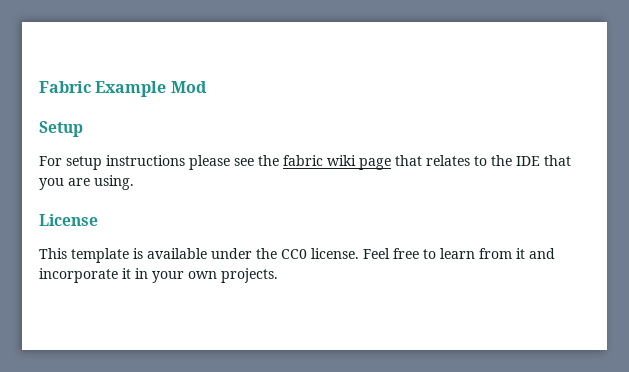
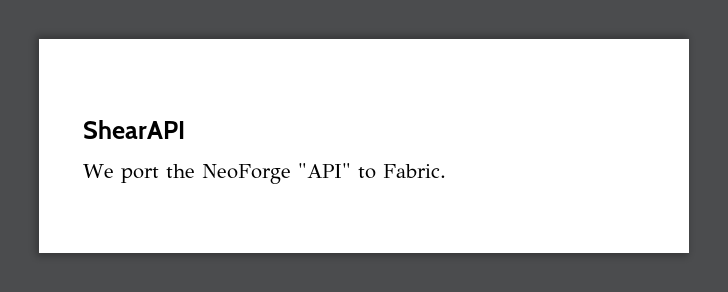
- Fabric Example Mod
- Setup
- For setup instructions please see the fabric wiki page that relates to the IDE that you are using.
- License
- This template is available under the CC0 license. Feel free to learn from it and incorporate it in your own projects.
+ ShearAPI
+ We port the NeoForge "API" to Fabric.

